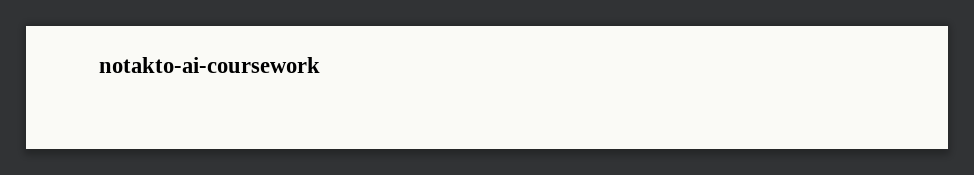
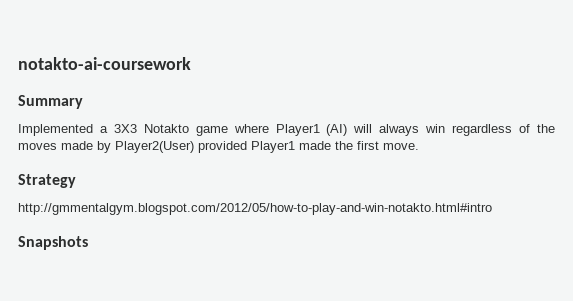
+ Summary
+ Implemented a 3X3 Notakto game where Player1 (AI) will always win regardless of the moves made by Player2(User) provided Player1 made the first move.
+ Strategy
+ http://gmmentalgym.blogspot.com/2012/05/how-to-play-and-win-notakto.html#intro
+ Snapshots

